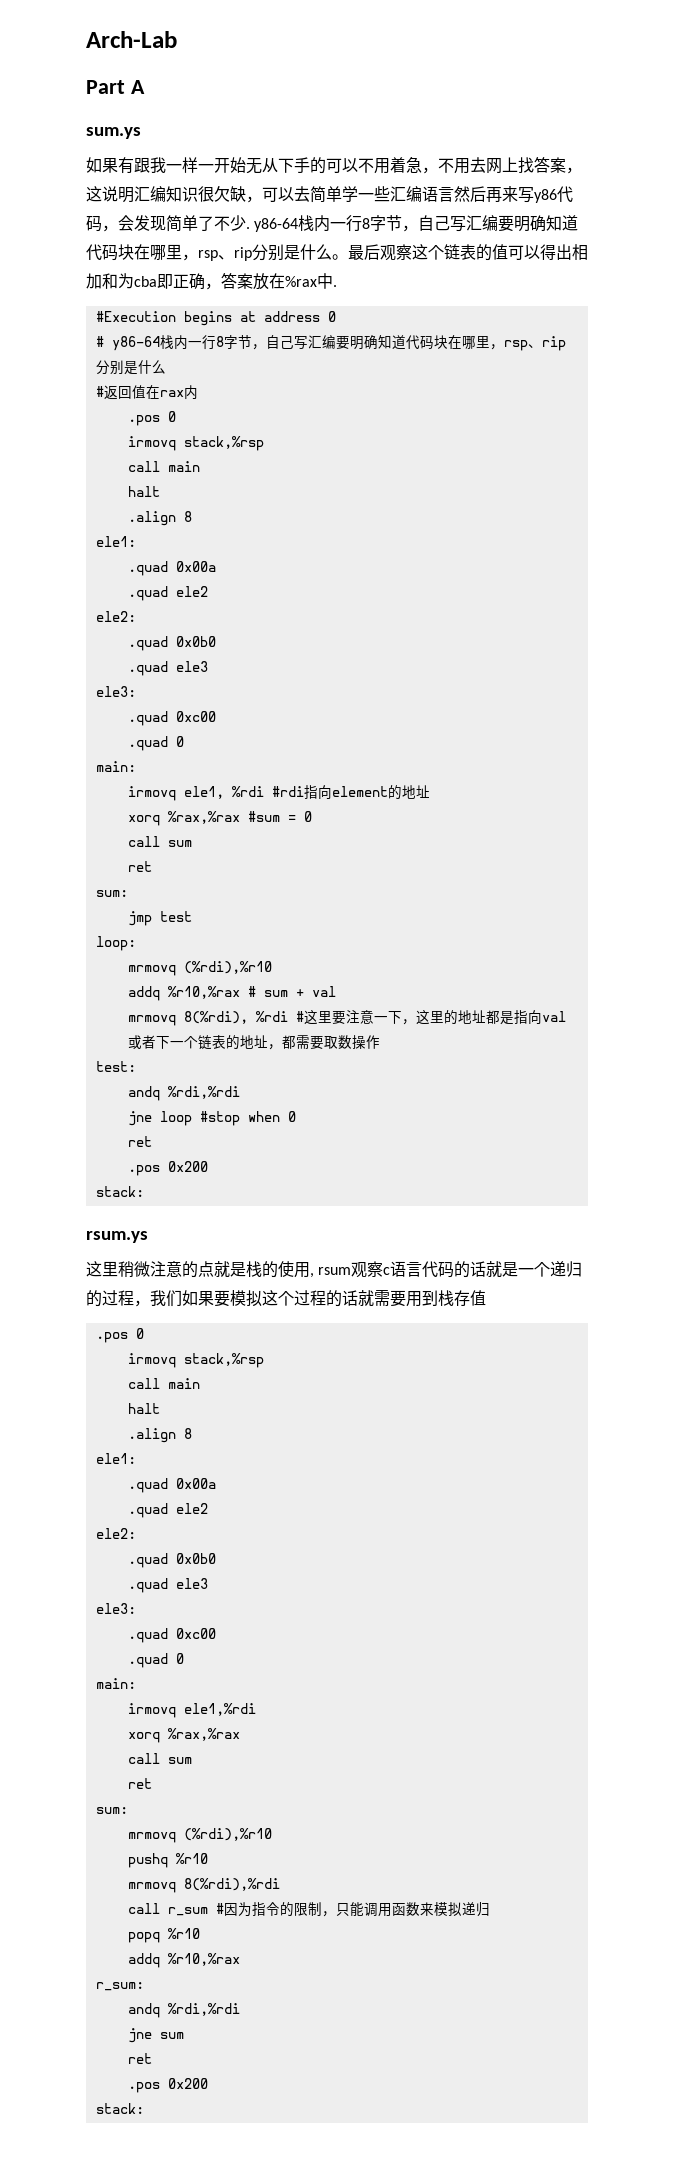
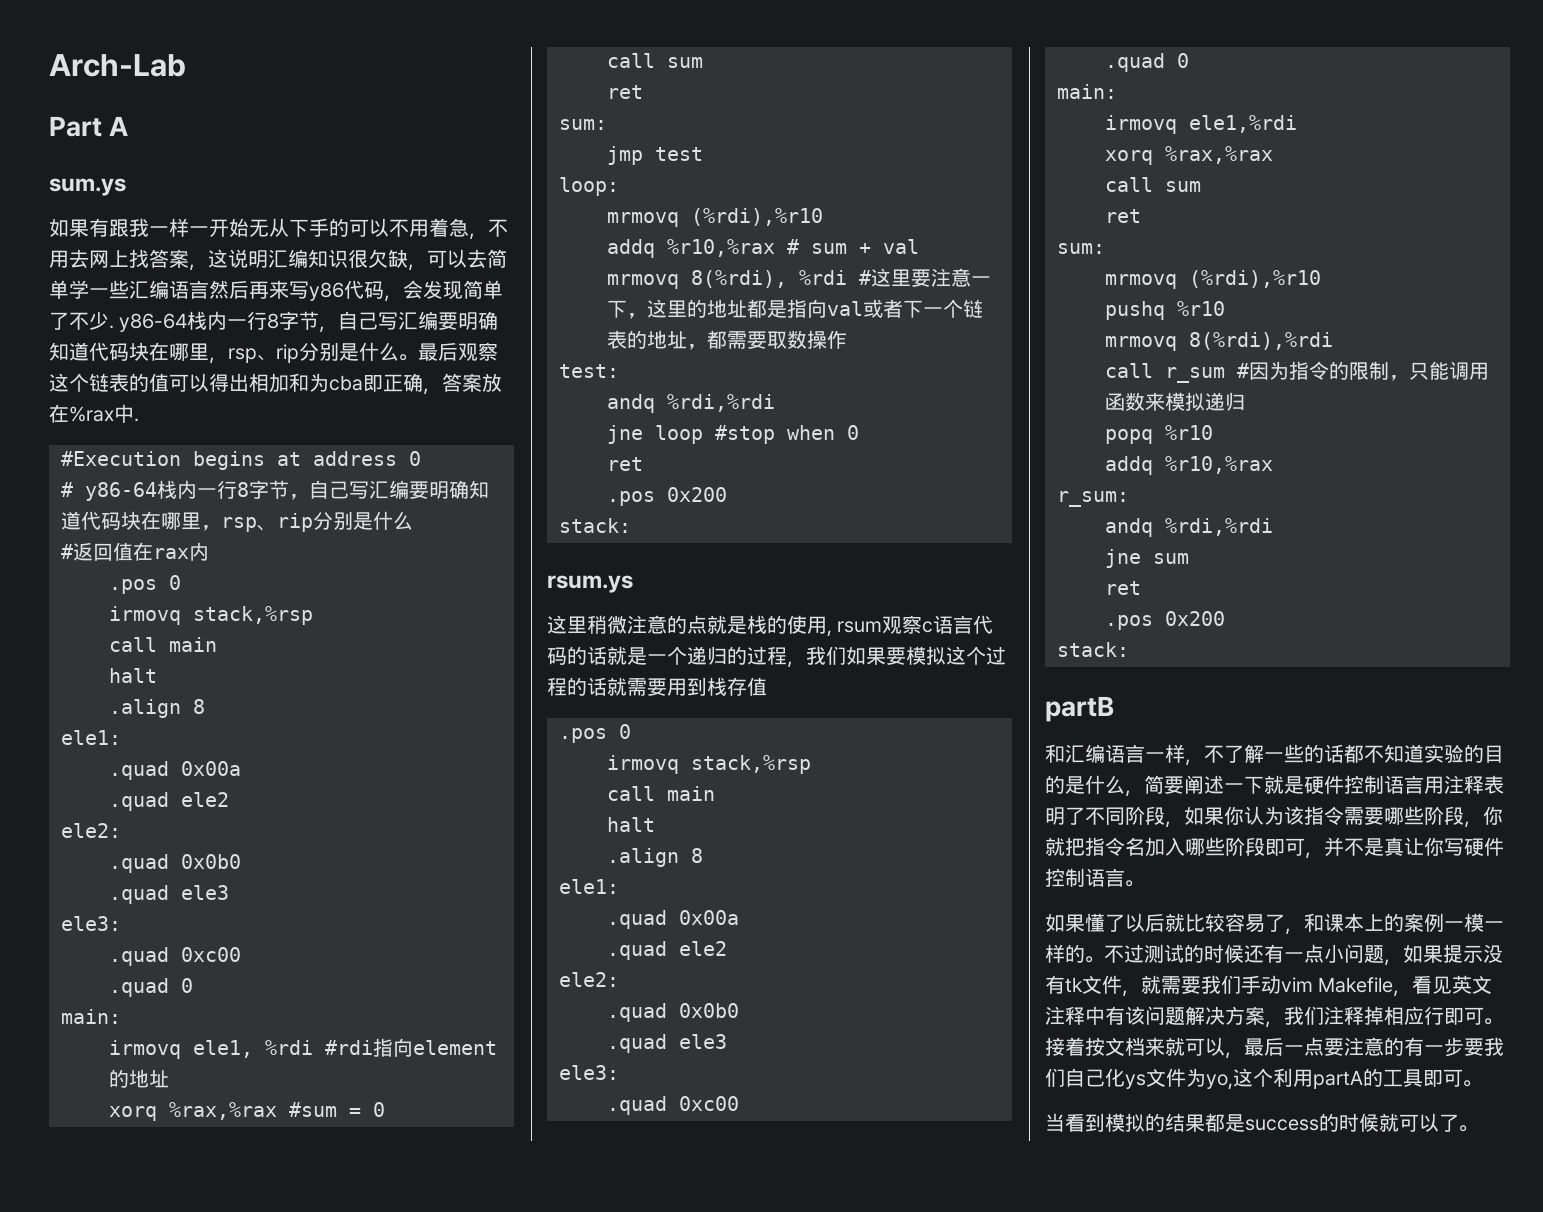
+ partB
+ 和汇编语言一样，不了解一些的话都不知道实验的目的是什么，简要阐述一下就是硬件控制语言用注释表明了不同阶段，如果你认为该指令需要哪些阶段，你就把指令名加入哪些阶段即可，并不是真让你写硬件控制语言。
+ 如果懂了以后就比较容易了，和课本上的案例一模一样的。不过测试的时候还有一点小问题，如果提示没有tk文件，就需要我们手动vim Makefile，看见英文注释中有该问题解决方案，我们注释掉相应行即可。接着按文档来就可以，最后一点要注意的有一步要我们自己化ys文件为yo,这个利用partA的工具即可。
+ 当看到模拟的结果都是success的时候就可以了。

